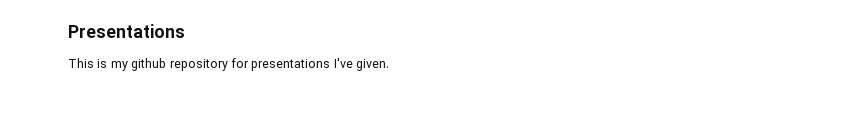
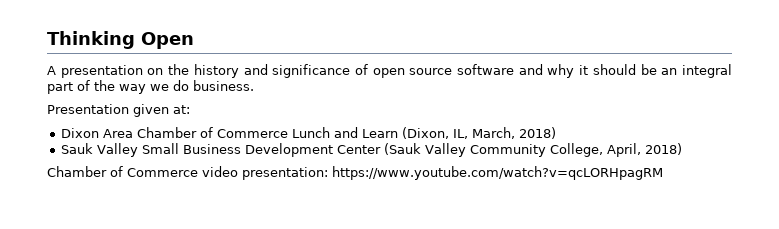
- Presentations
- This is my github repository for presentations I've given.
+ Thinking Open
+ A presentation on the history and significance of open source software and why it should be an integral part of the way we do business.
+ Presentation given at:
+ Dixon Area Chamber of Commerce Lunch and Learn (Dixon, IL, March, 2018)
+ Sauk Valley Small Business Development Center (Sauk Valley Community College, April, 2018)
+ Chamber of Commerce video presentation: https://www.youtube.com/watch?v=qcLORHpagRM

